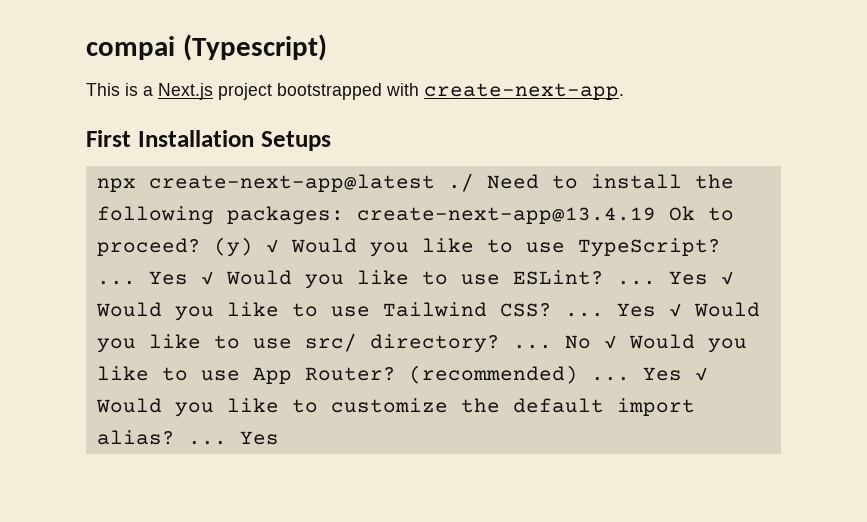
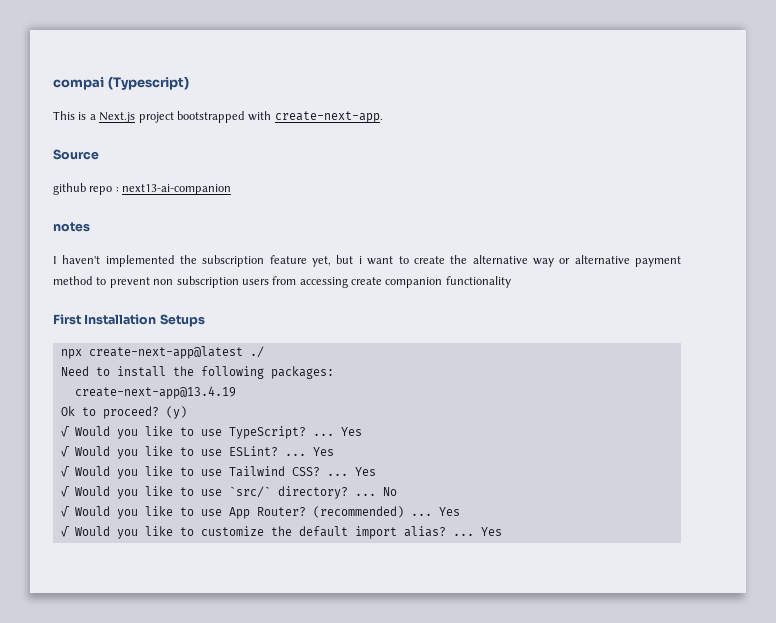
+ Source
+ github repo : next13-ai-companion
+ notes
+ I haven't implemented the subscription feature yet, but i want to create the alternative way or alternative payment method to prevent non subscription users from accessing create companion functionality
- npx create-next-app@latest ./ Need to install the following packages: create-next-app@13.4.19 Ok to proceed?
+ npx create-next-app@latest ./
+ Need to install the following packages:
+ create-next-app@13.4.19
+ Ok to proceed?
- (y) √ Would you like to use TypeScript? ... Yes √ Would you like to use ESLint? ... Yes √ Would you like to use Tailwind CSS? ... Yes √ Would you like to use src/ directory? ...
+ (y)
+ √ Would you like to use TypeScript? ... Yes
+ √ Would you like to use ESLint? ... Yes
+ √ Would you like to use Tailwind CSS? ... Yes
+ √ Would you like to use `src/` directory? ...
- No √ Would you like to use App Router?
+ No
+ √ Would you like to use App Router?
- (recommended) ... Yes √ Would you like to customize the default import alias? ...
+ (recommended) ... Yes
+ √ Would you like to customize the default import alias? ...

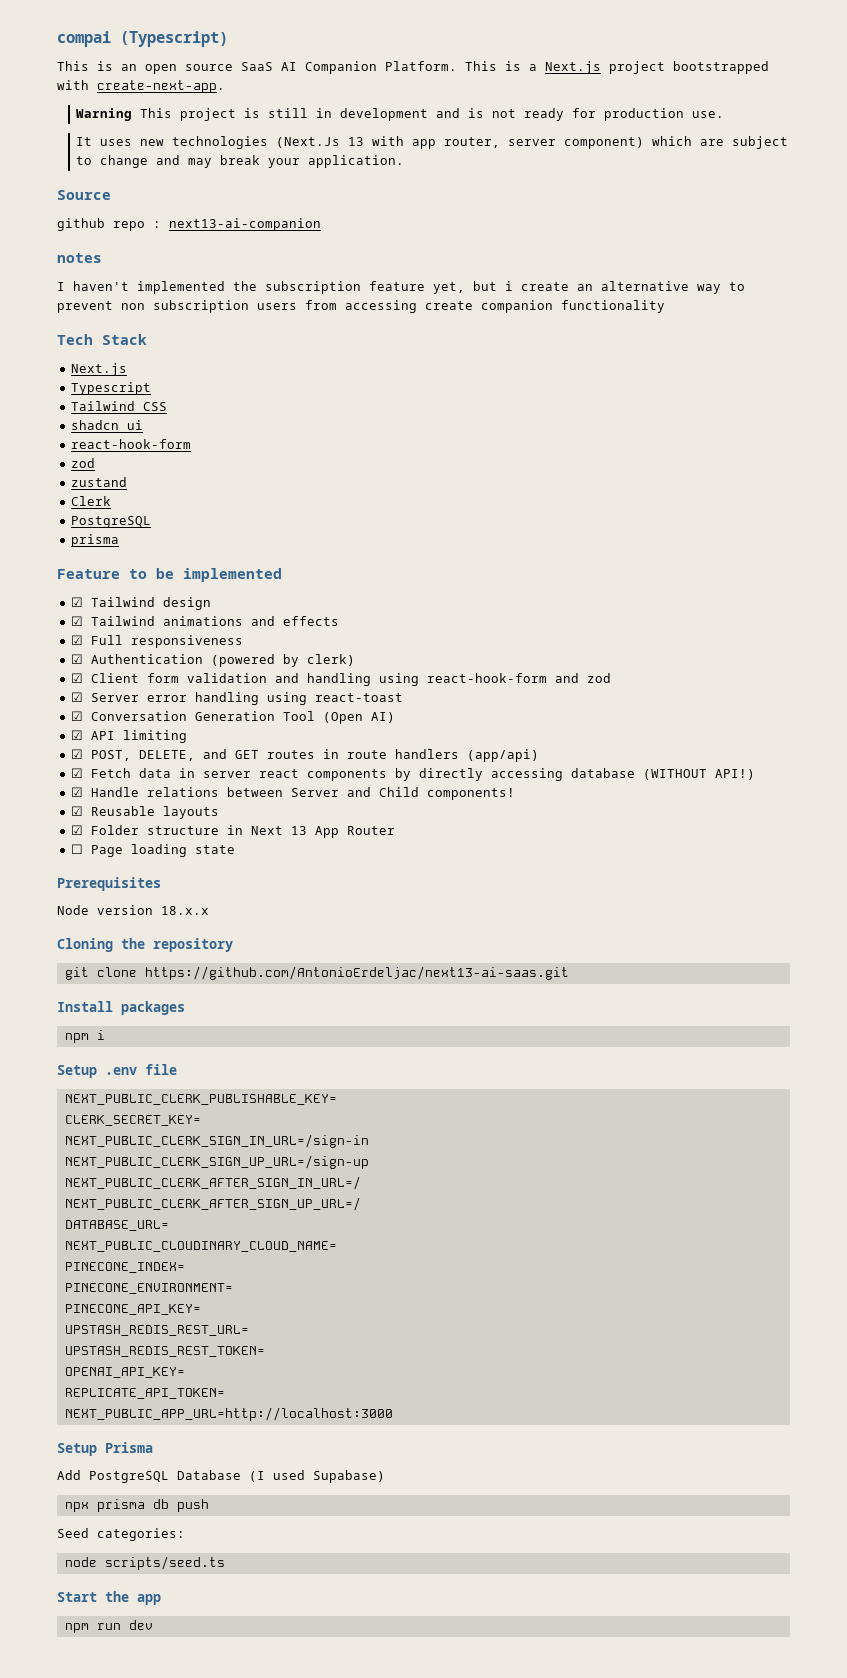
- This is a Next.js project bootstrapped with create-next-app.
+ This is an open source SaaS AI Companion Platform. This is a Next.js project bootstrapped with create-next-app.
+ Warning This project is still in development and is not ready for production use.
+ It uses new technologies (Next.Js 13 with app router, server component) which are subject to change and may break your application.
- I haven't implemented the subscription feature yet, but i want to create the alternative way or alternative payment method to prevent non subscription users from accessing create companion functionality
+ I haven't implemented the subscription feature yet, but i create an alternative way to prevent non subscription users from accessing create companion functionality
- First Installation Setups
- npx create-next-app@latest ./
- Need to install the following packages:
- create-next-app@13.4.19
- Ok to proceed? (y)
- √ Would you like to use TypeScript? ... Yes
- √ Would you like to use ESLint? ... Yes
- √ Would you like to use Tailwind CSS? ... Yes
- √ Would you like to use `src/` directory? ... No
- √ Would you like to use App Router? (recommended) ... Yes
- √ Would you like to customize the default import alias? ... Yes
+ Tech Stack
+ Next.js
+ Typescript
+ Tailwind CSS
+ shadcn ui
+ react-hook-form
+ zod
+ zustand
+ Clerk
+ PostgreSQL
+ prisma
+ Feature to be implemented
+ ☑ Tailwind design
+ ☑ Tailwind animations and effects
+ ☑ Full responsiveness
+ ☑ Authentication (powered by clerk)
+ ☑ Client form validation and handling using react-hook-form and zod
+ ☑ Server error handling using react-toast
+ ☑ Conversation Generation Tool (Open AI)
+ ☑ API limiting
+ ☑ POST, DELETE, and GET routes in route handlers (app/api)
+ ☑ Fetch data in server react components by directly accessing database (WITHOUT API!)
+ ☑ Handle relations between Server and Child components!
+ ☑ Reusable layouts
+ ☑ Folder structure in Next 13 App Router
+ ☐ Page loading state
+ Prerequisites
+ Node version 18.x.x
+ Cloning the repository
+ git clone https://github.com/AntonioErdeljac/next13-ai-saas.git
+ Install packages
+ npm i
+ Setup .env file
+ NEXT_PUBLIC_CLERK_PUBLISHABLE_KEY=
+ CLERK_SECRET_KEY=
+ NEXT_PUBLIC_CLERK_SIGN_IN_URL=/sign-in
+ NEXT_PUBLIC_CLERK_SIGN_UP_URL=/sign-up
+ NEXT_PUBLIC_CLERK_AFTER_SIGN_IN_URL=/
+ NEXT_PUBLIC_CLERK_AFTER_SIGN_UP_URL=/
+ DATABASE_URL=
+ NEXT_PUBLIC_CLOUDINARY_CLOUD_NAME=
+ PINECONE_INDEX=
+ PINECONE_ENVIRONMENT=
+ PINECONE_API_KEY=
+ UPSTASH_REDIS_REST_URL=
+ UPSTASH_REDIS_REST_TOKEN=
+ OPENAI_API_KEY=
+ REPLICATE_API_TOKEN=
+ NEXT_PUBLIC_APP_URL=http://localhost:3000
+ Setup Prisma
+ Add PostgreSQL Database (I used Supabase)
+ npx prisma db push
+ Seed categories:
+ node scripts/seed.ts
+ Start the app
+ npm run dev

